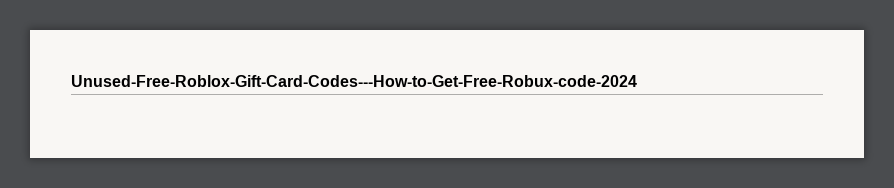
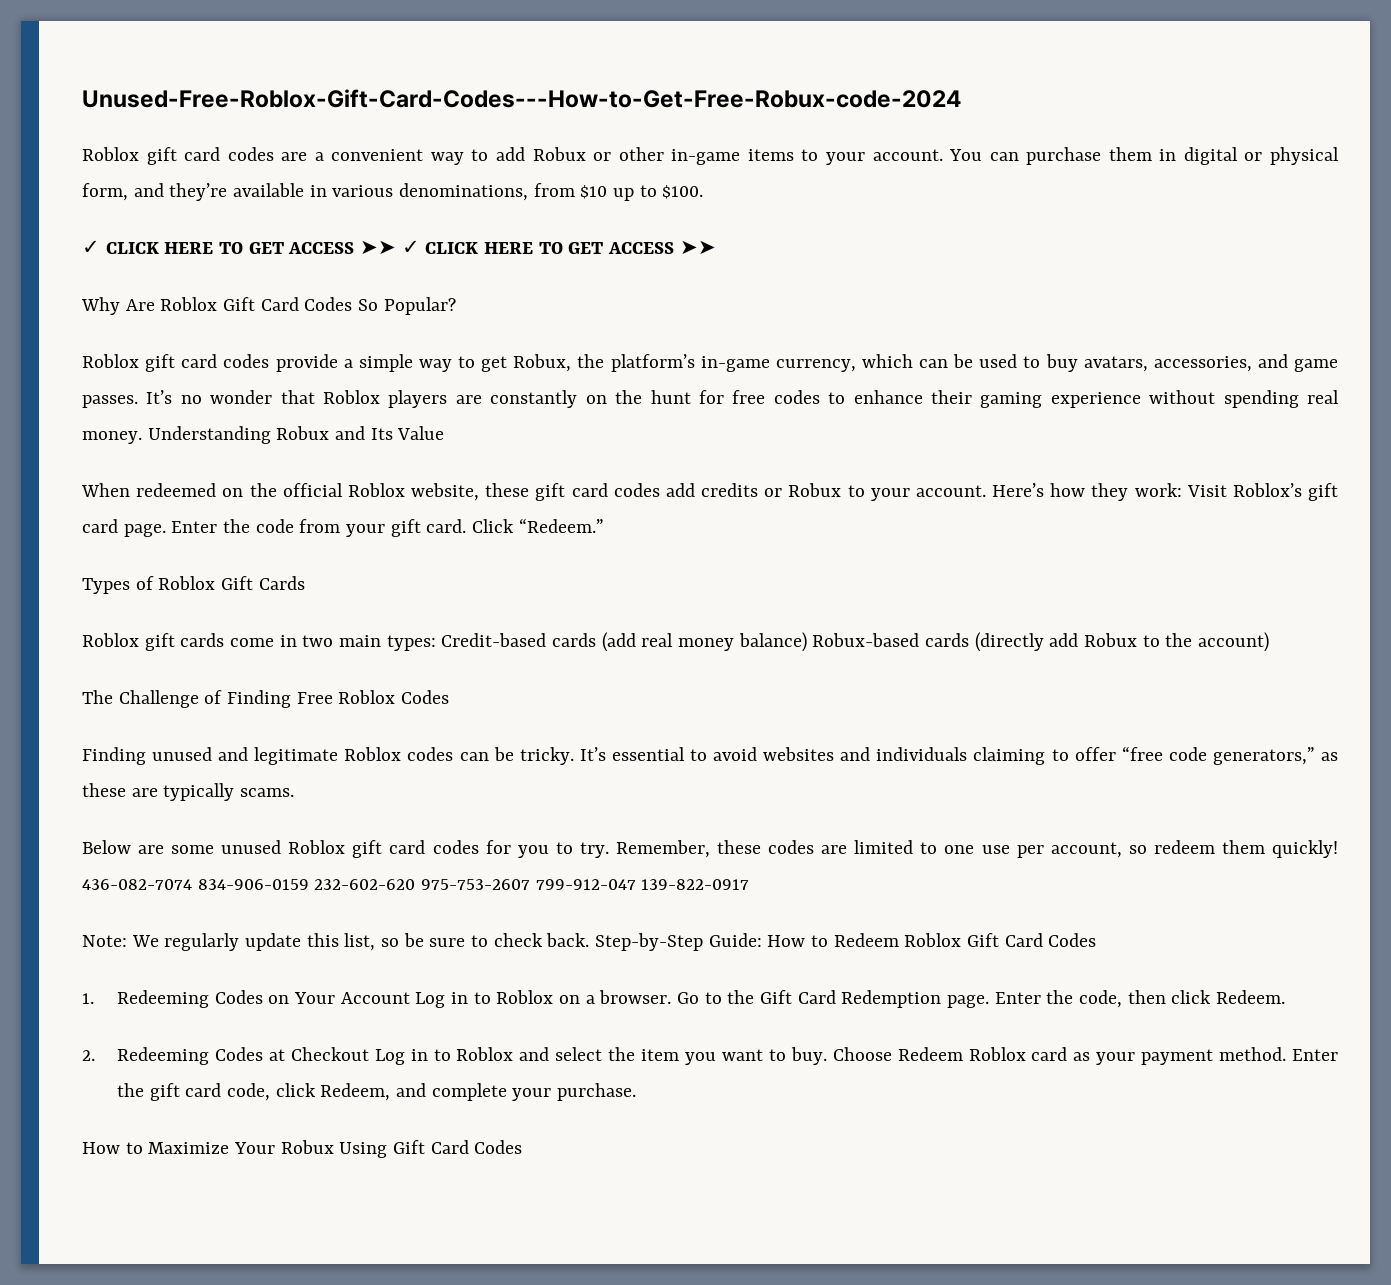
+ Roblox gift card codes are a convenient way to add Robux or other in-game items to your account. You can purchase them in digital or physical form, and they’re available in various denominations, from $10 up to $100.
+ ✓ CLICK HERE TO GET ACCESS ➤➤ ✓ CLICK HERE TO GET ACCESS ➤➤
+ Why Are Roblox Gift Card Codes So Popular?
+ Roblox gift card codes provide a simple way to get Robux, the platform’s in-game currency, which can be used to buy avatars, accessories, and game passes. It’s no wonder that Roblox players are constantly on the hunt for free codes to enhance their gaming experience without spending real money. Understanding Robux and Its Value
+ When redeemed on the official Roblox website, these gift card codes add credits or Robux to your account. Here’s how they work: Visit Roblox’s gift card page. Enter the code from your gift card. Click “Redeem.”
+ Types of Roblox Gift Cards
+ Roblox gift cards come in two main types: Credit-based cards (add real money balance) Robux-based cards (directly add Robux to the account)
+ The Challenge of Finding Free Roblox Codes
+ Finding unused and legitimate Roblox codes can be tricky. It’s essential to avoid websites and individuals claiming to offer “free code generators,” as these are typically scams.
+ Below are some unused Roblox gift card codes for you to try. Remember, these codes are limited to one use per account, so redeem them quickly! 436-082-7074 834-906-0159 232-602-620 975-753-2607 799-912-047 139-822-0917
+ Note: We regularly update this list, so be sure to check back. Step-by-Step Guide: How to Redeem Roblox Gift Card Codes
+ 1. Redeeming Codes on Your Account Log in to Roblox on a browser. Go to the Gift Card Redemption page. Enter the code, then click Redeem.
+ 2. Redeeming Codes at Checkout Log in to Roblox and select the item you want to buy. Choose Redeem Roblox card as your payment method. Enter the gift card code, click Redeem, and complete your purchase.
+ How to Maximize Your Robux Using Gift Card Codes

